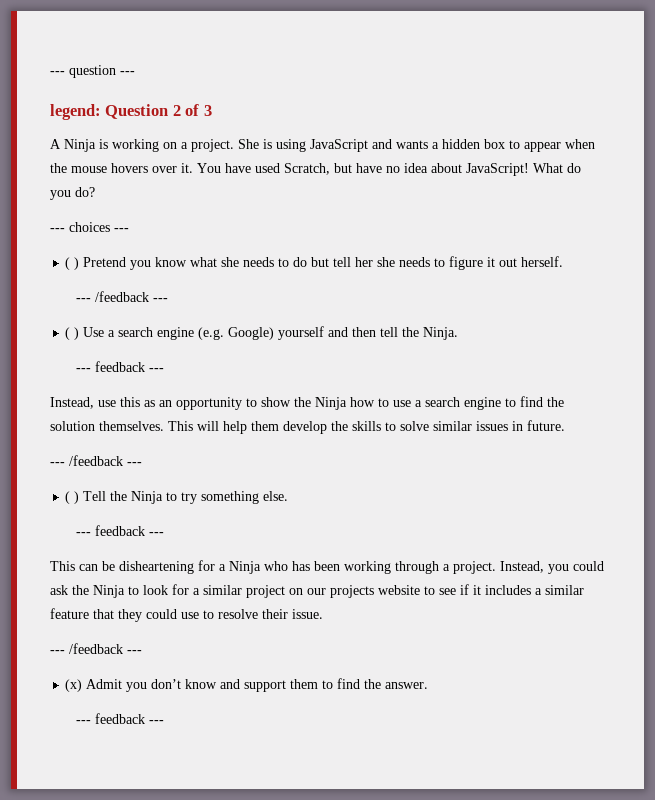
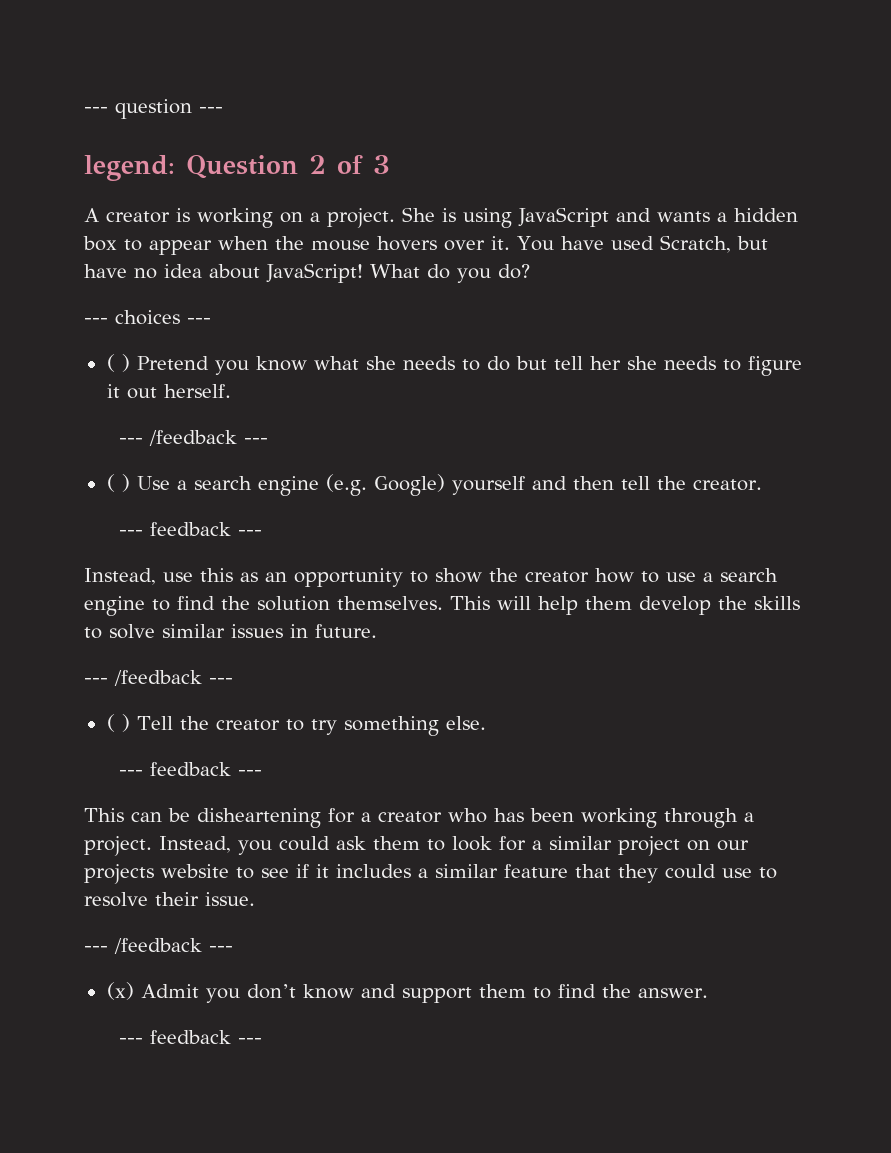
- A Ninja is working on a project.
+ A creator is working on a project.
- ( ) Use a search engine (e.g. Google) yourself and then tell the Ninja.
+ ( ) Use a search engine (e.g. Google) yourself and then tell the creator.
- Instead, use this as an opportunity to show the Ninja how to use a search engine to find the solution themselves.
+ Instead, use this as an opportunity to show the creator how to use a search engine to find the solution themselves.
- ( ) Tell the Ninja to try something else.
+ ( ) Tell the creator to try something else.
- This can be disheartening for a Ninja who has been working through a project.
+ This can be disheartening for a creator who has been working through a project.
- Instead, you could ask the Ninja to look for a similar project on our projects website to see if it includes a similar feature that they could use to resolve their issue.
+ Instead, you could ask them to look for a similar project on our projects website to see if it includes a similar feature that they could use to resolve their issue.

